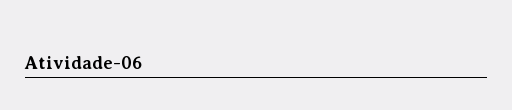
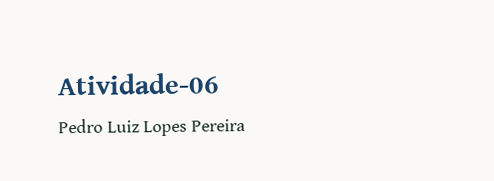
+ Pedro Luiz Lopes Pereira

